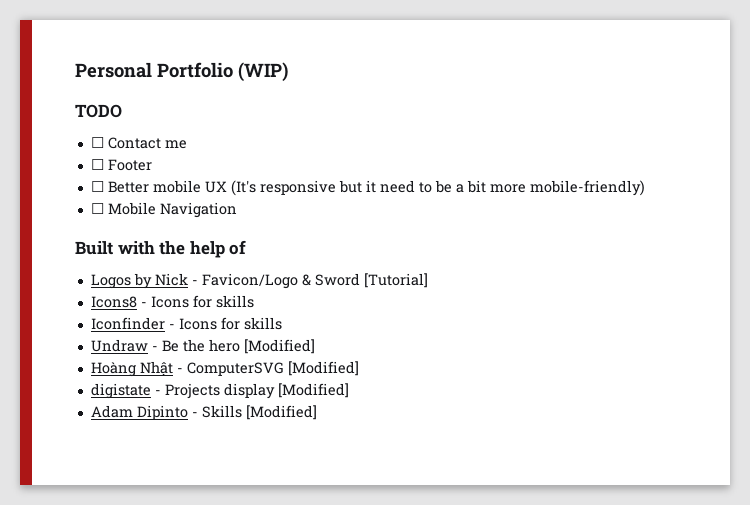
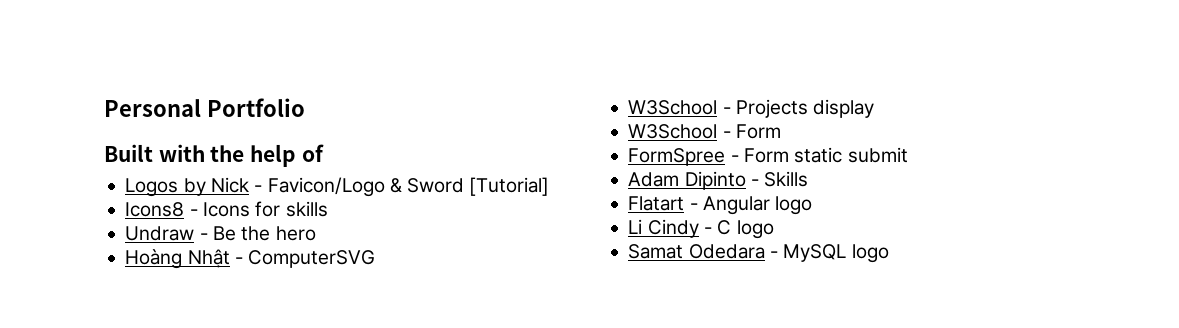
- Personal Portfolio (WIP)
- TODO
- ☐ Contact me
- ☐ Footer
- ☐ Better mobile UX (It's responsive but it need to be a bit more mobile-friendly)
- ☐ Mobile Navigation
+ Personal Portfolio
- Iconfinder - Icons for skills
- Undraw - Be the hero [Modified]
+ Undraw - Be the hero
- Hoàng Nhật - ComputerSVG [Modified]
- digistate - Projects display [Modified]
- Adam Dipinto - Skills [Modified]
+ Hoàng Nhật - ComputerSVG
+ W3School - Projects display
+ W3School - Form
+ FormSpree - Form static submit
+ Adam Dipinto - Skills
+ Flatart - Angular logo
+ Li Cindy - C logo
+ Samat Odedara - MySQL logo

